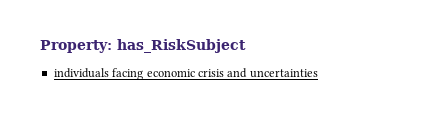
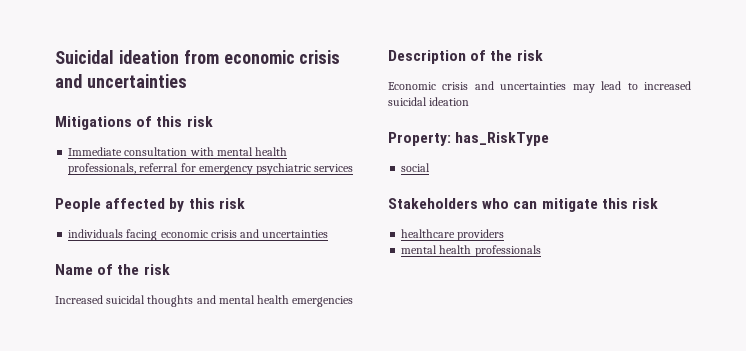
- Property: has_RiskSubject
+ Suicidal ideation from economic crisis and uncertainties
+ Mitigations of this risk
+ Immediate consultation with mental health professionals, referral for emergency psychiatric services
+ People affected by this risk
+ Name of the risk
+ Increased suicidal thoughts and mental health emergencies
+ Description of the risk
+ Economic crisis and uncertainties may lead to increased suicidal ideation
+ Property: has_RiskType
+ social
+ Stakeholders who can mitigate this risk
+ healthcare providers
+ mental health professionals

